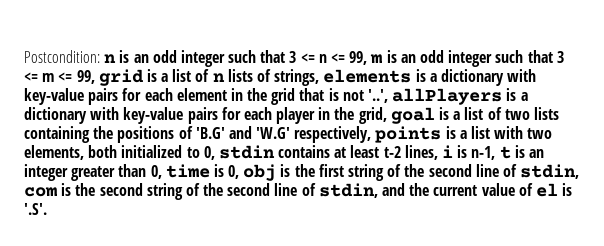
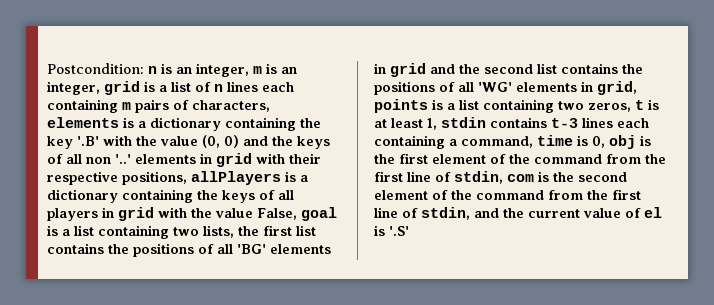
- Postcondition: n is an odd integer such that 3 <= n <= 99, m is an odd integer such that 3 <= m <= 99, grid is a list of n lists of strings, elements is a dictionary with key-value pairs for each element in the grid that is not '..', allPlayers is a dictionary with key-value pairs for each player in the grid, goal is a list of two lists containing the positions of 'B.G' and 'W.G' respectively, points is a list with two elements, both initialized to 0, stdin contains at least t-2 lines, i is n-1, t is an integer greater than 0, time is 0, obj is the first string of the second line of stdin, com is the second string of the second line of stdin, and the current value of el is '.S'.
+ Postcondition: n is an integer, m is an integer, grid is a list of n lines each containing m pairs of characters, elements is a dictionary containing the key '.B' with the value (0, 0) and the keys of all non '..' elements in grid with their respective positions, allPlayers is a dictionary containing the keys of all players in grid with the value False, goal is a list containing two lists, the first list contains the positions of all 'BG' elements in grid and the second list contains the positions of all 'WG' elements in grid, points is a list containing two zeros, t is at least 1, stdin contains t-3 lines each containing a command, time is 0, obj is the first element of the command from the first line of stdin, com is the second element of the command from the first line of stdin, and the current value of el is '.S'

